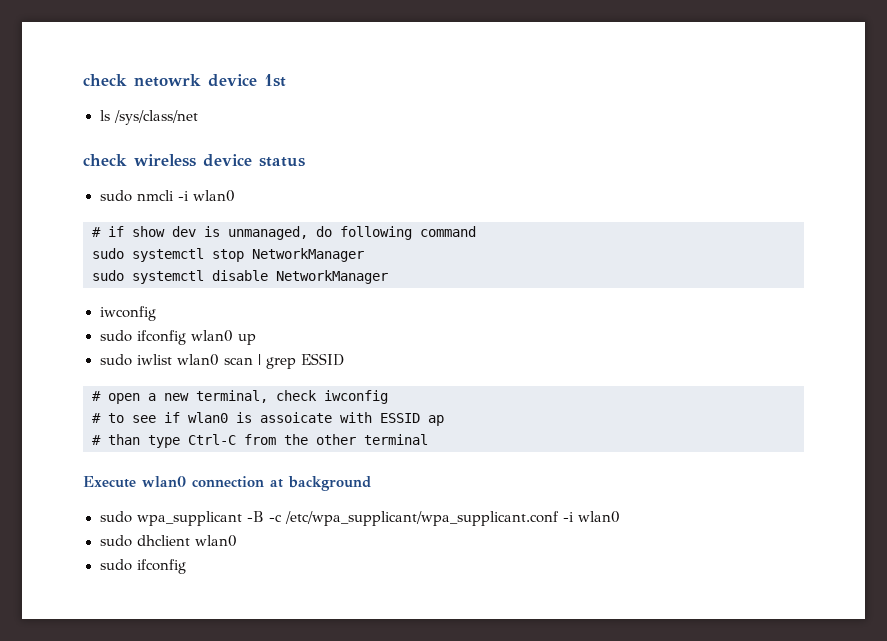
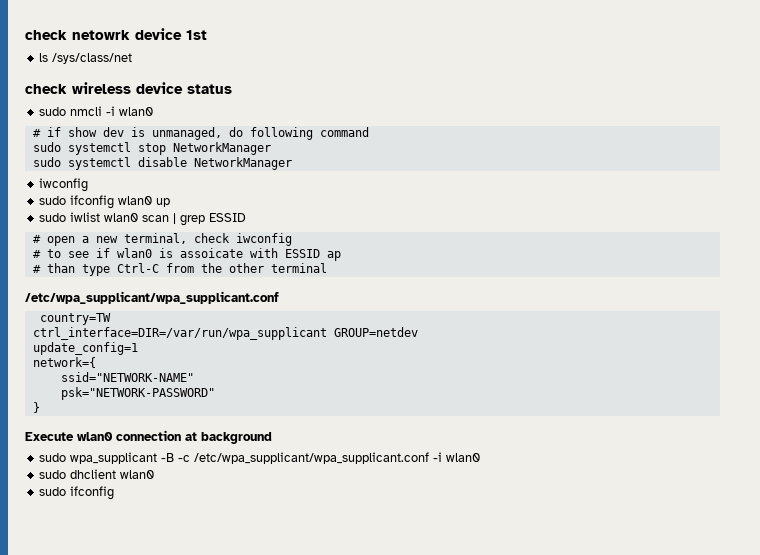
  # than type Ctrl-C from the other terminal
+ /etc/wpa_supplicant/wpa_supplicant.conf
+ country=TW
+ ctrl_interface=DIR=/var/run/wpa_supplicant GROUP=netdev
+ update_config=1
+ network={
+ ssid="NETWORK-NAME"
+ psk="NETWORK-PASSWORD"
+ }

